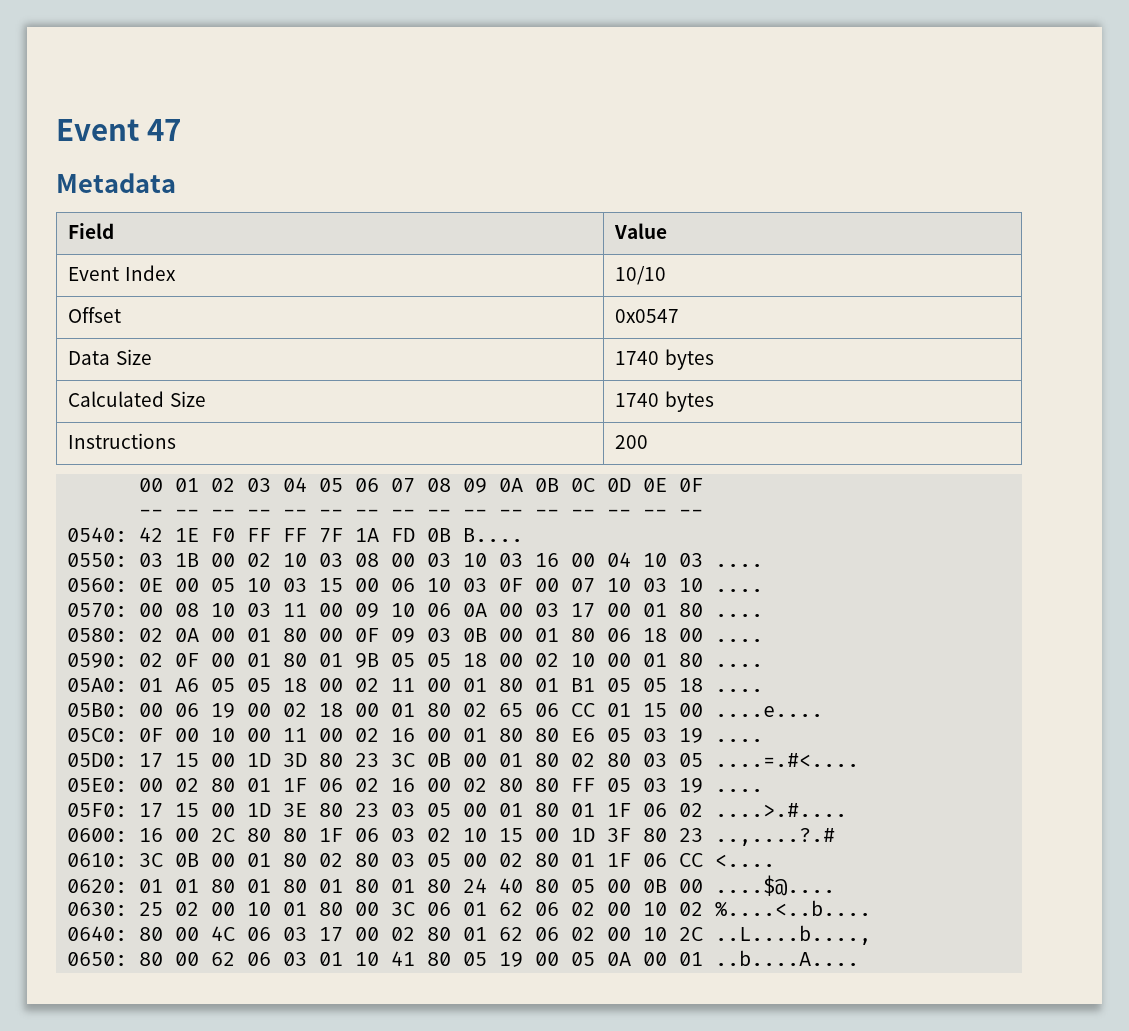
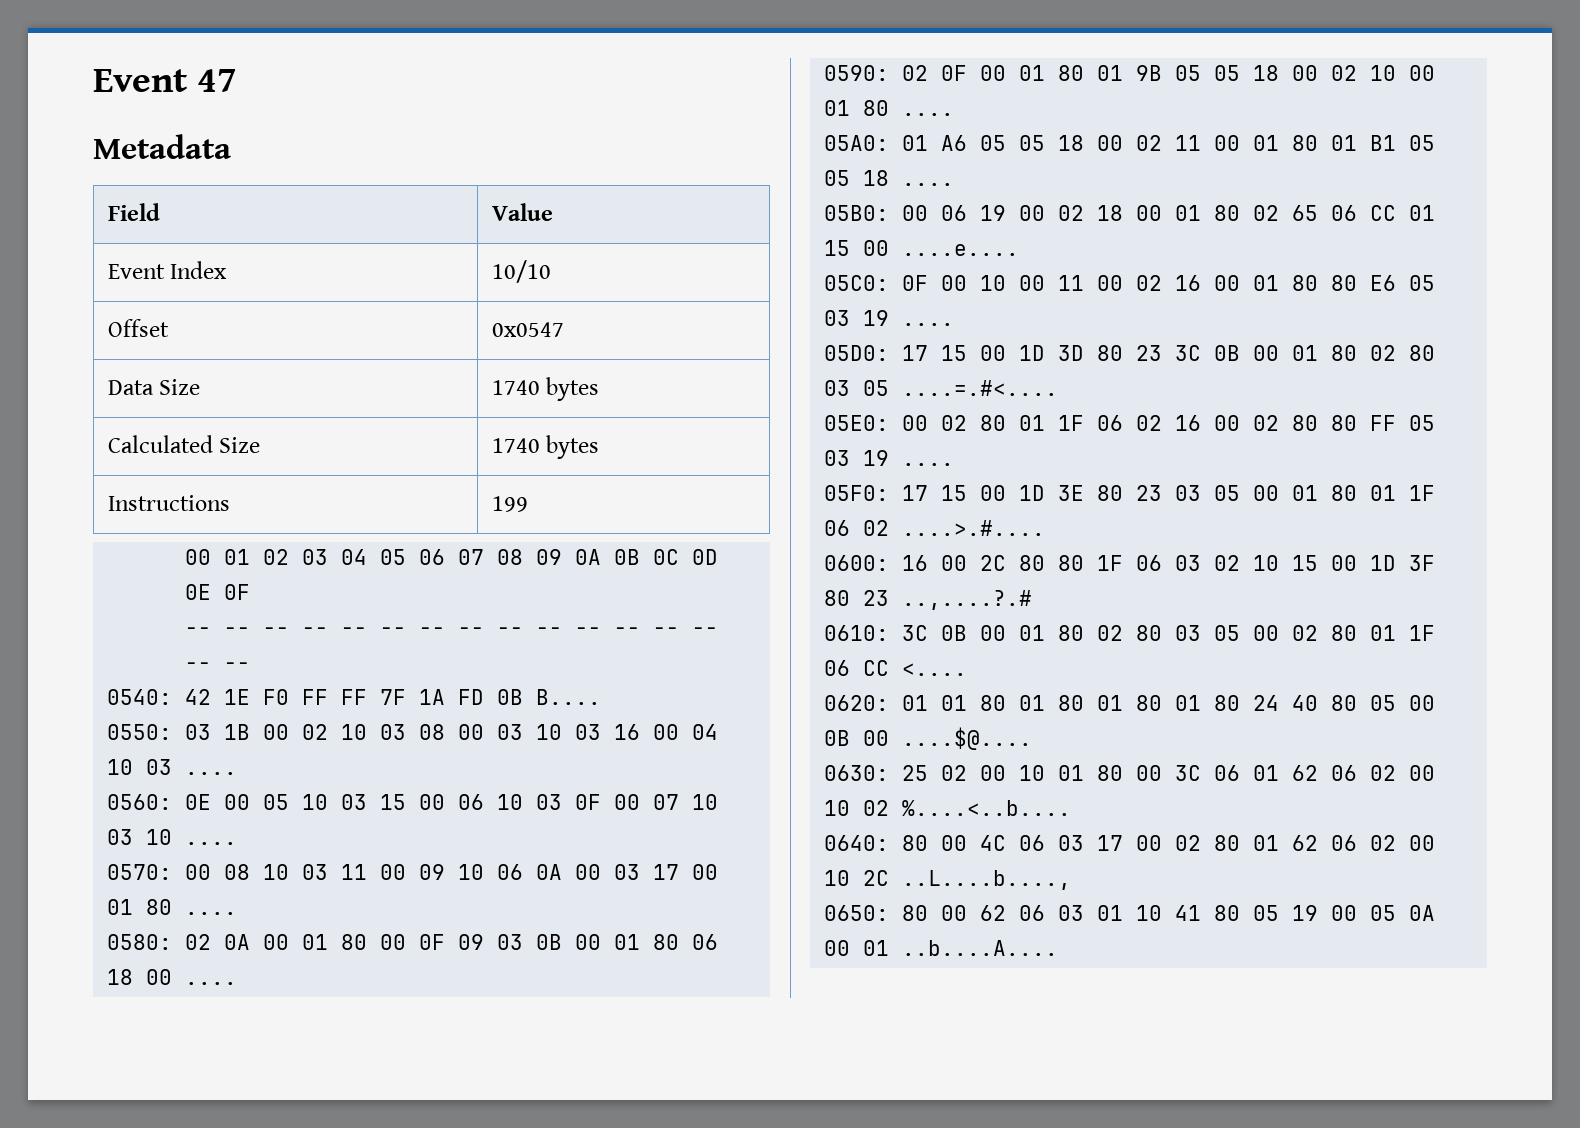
- Instructions | 200
+ Instructions | 199

